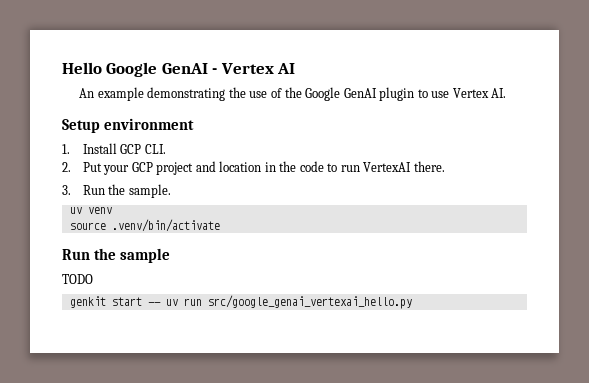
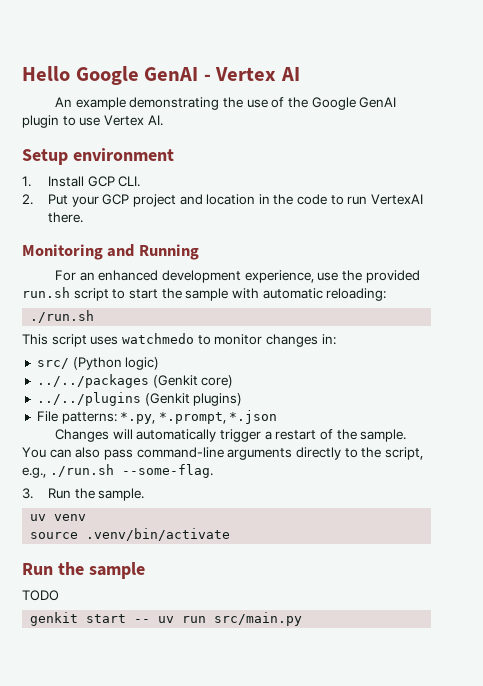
+ Monitoring and Running
+ For an enhanced development experience, use the provided run.sh script to start the sample with automatic reloading:
+ ./run.sh
+ This script uses watchmedo to monitor changes in:
+ src/ (Python logic)
+ ../../packages (Genkit core)
+ ../../plugins (Genkit plugins)
+ File patterns: *.py, *.prompt, *.json
+ Changes will automatically trigger a restart of the sample. You can also pass command-line arguments directly to the script, e.g., ./run.sh --some-flag.
- genkit start -- uv run src/google_genai_vertexai_hello.py
+ genkit start -- uv run src/main.py

